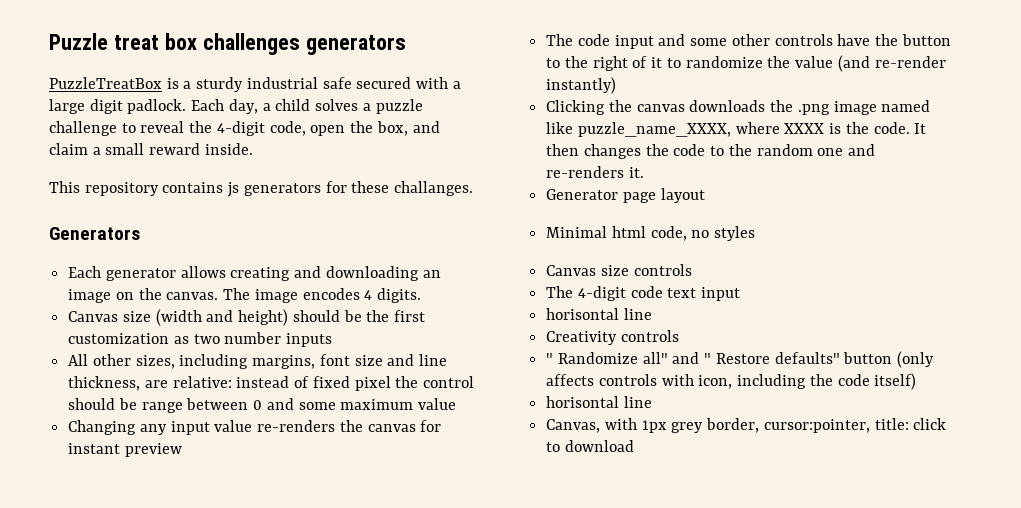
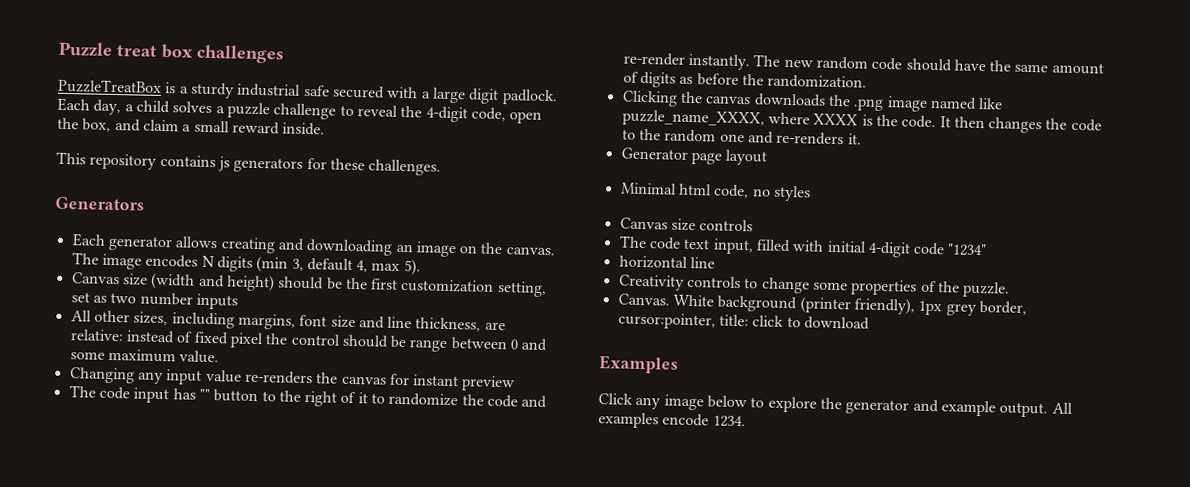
- Puzzle treat box challenges generators
+ Puzzle treat box challenges
- This repository contains js generators for these challanges.
+ This repository contains js generators for these challenges.
- The image encodes 4 digits.
+ The image encodes N digits (min 3, default 4, max 5).
- Canvas size (width and height) should be the first customization as two number inputs
+ Canvas size (width and height) should be the first customization setting, set as two number inputs
- All other sizes, including margins, font size and line thickness, are relative: instead of fixed pixel the control should be range between 0 and some maximum value
+ All other sizes, including margins, font size and line thickness, are relative: instead of fixed pixel the control should be range between 0 and some maximum value.
- The code input and some other controls have the button to the right of it to randomize the value (and re-render instantly)
+ The code input has "" button to the right of it to randomize the code and re-render instantly. The new random code should have the same amount of digits as before the randomization.
- The 4-digit code text input
- horisontal line
- Creativity controls
- " Randomize all" and " Restore defaults" button (only affects controls with icon, including the code itself)
- horisontal line
- Canvas, with 1px grey border, cursor:pointer, title: click to download
+ The code text input, filled with initial 4-digit code "1234"
+ horizontal line
+ Creativity controls to change some properties of the puzzle.
+ Canvas. White background (printer friendly), 1px grey border, cursor:pointer, title: click to download
+ Examples
+ Click any image below to explore the generator and example output. All examples encode 1234.

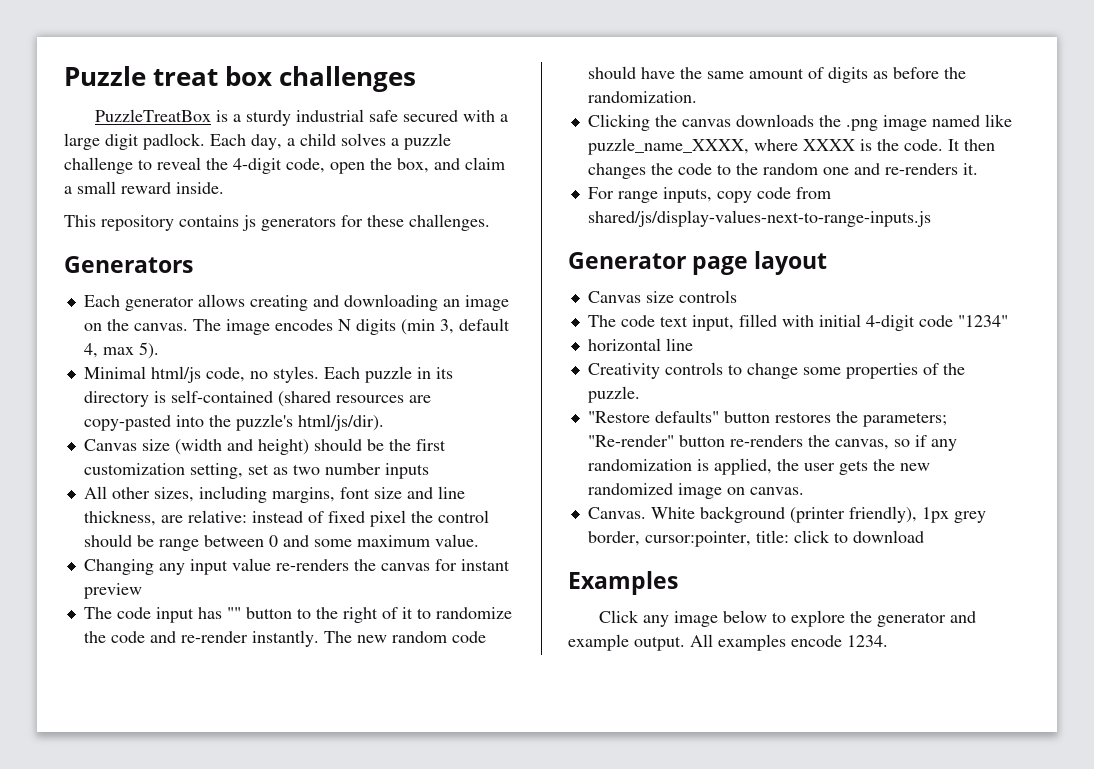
+ Minimal html/js code, no styles. Each puzzle in its directory is self-contained (shared resources are copy-pasted into the puzzle's html/js/dir).
+ For range inputs, copy code from shared/js/display-values-next-to-range-inputs.js
  Generator page layout
- Minimal html code, no styles
+ "Restore defaults" button restores the parameters; "Re-render" button re-renders the canvas, so if any randomization is applied, the user gets the new randomized image on canvas.

